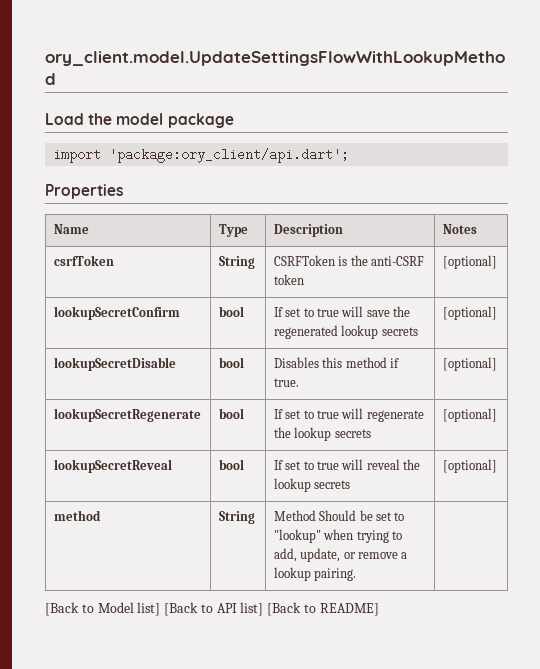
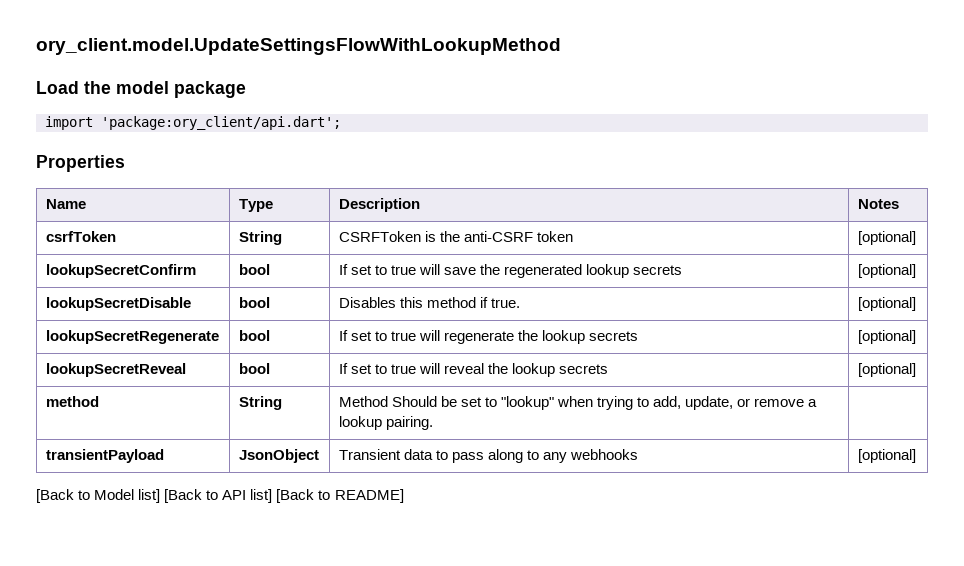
+ transientPayload | JsonObject | Transient data to pass along to any webhooks | [optional]

